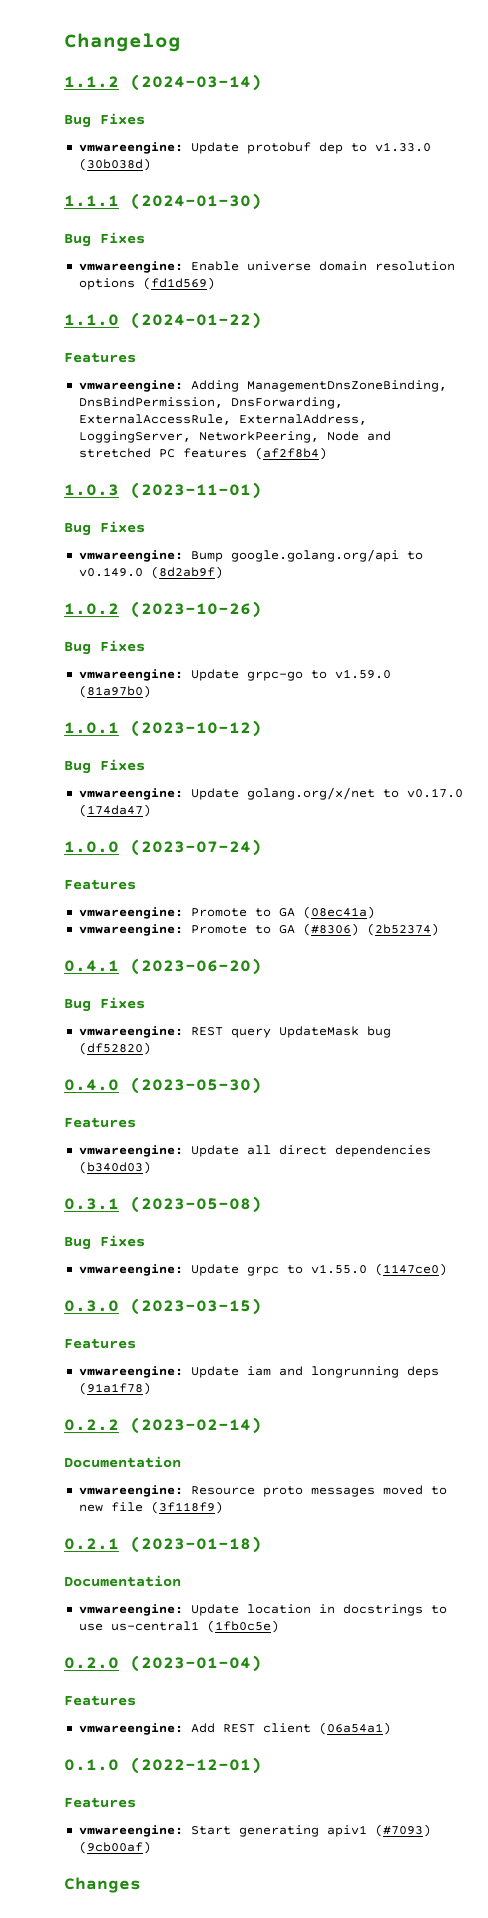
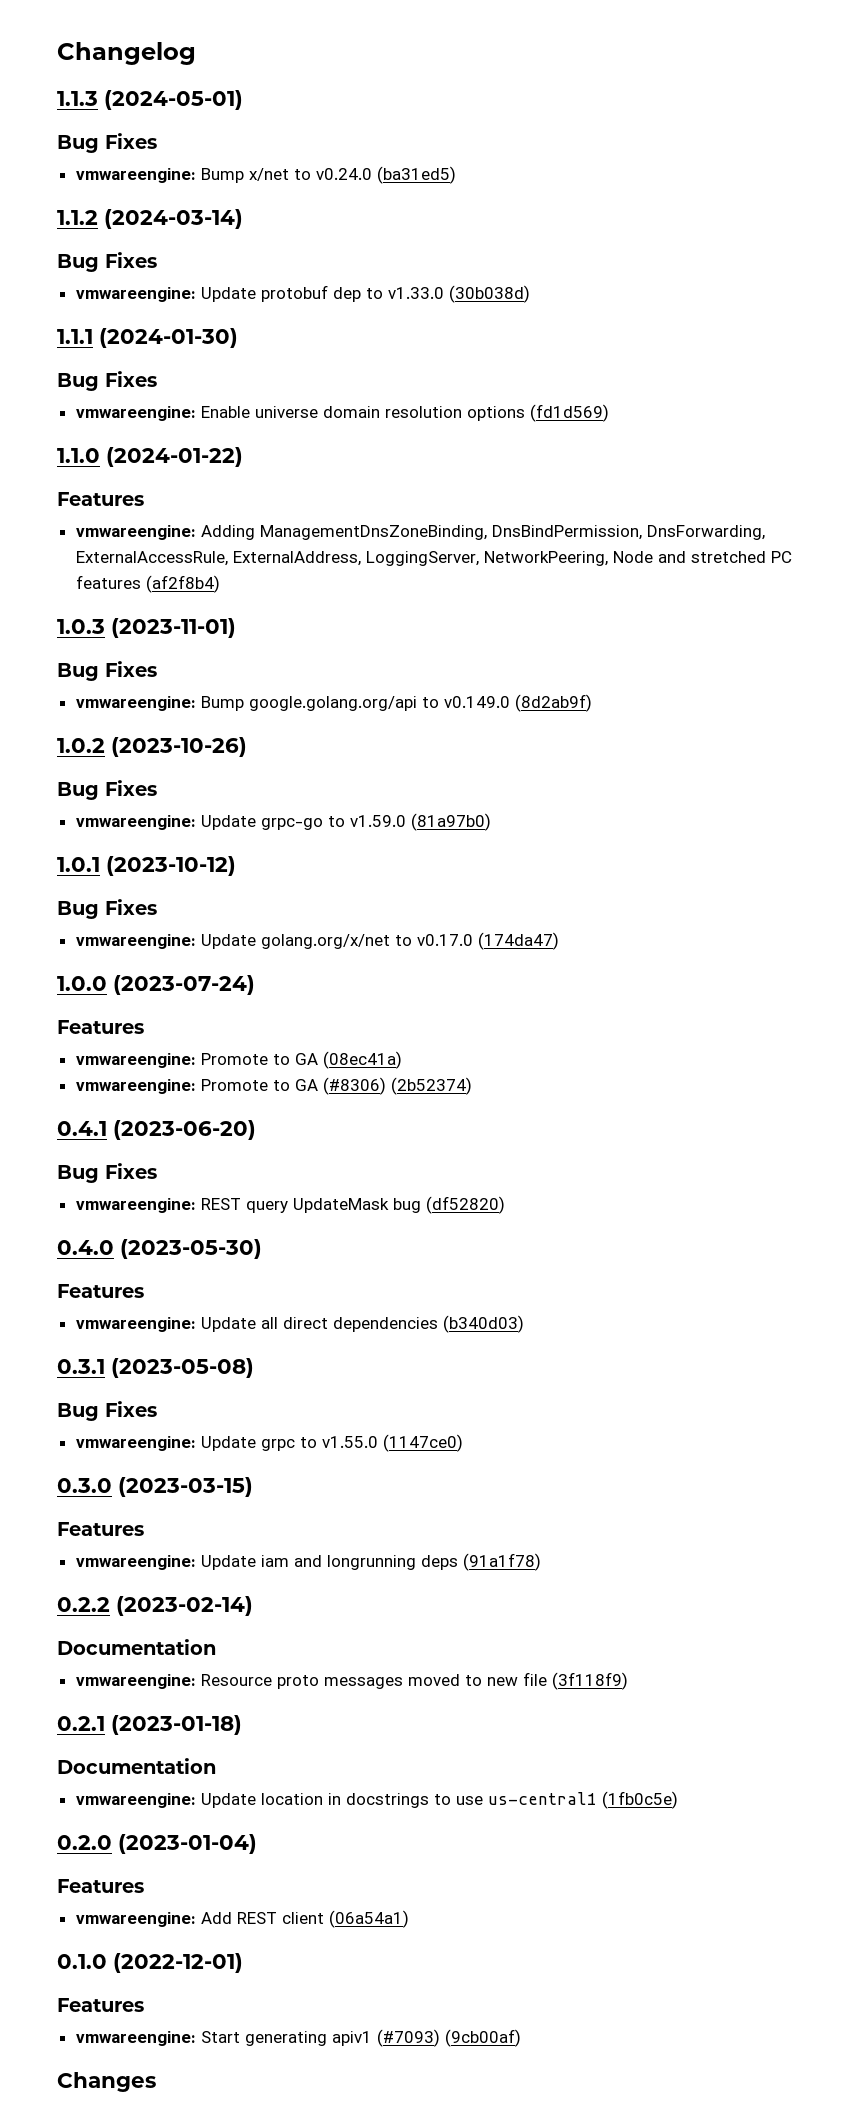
+ 1.1.3 (2024-05-01)
+ Bug Fixes
+ vmwareengine: Bump x/net to v0.24.0 (ba31ed5)

